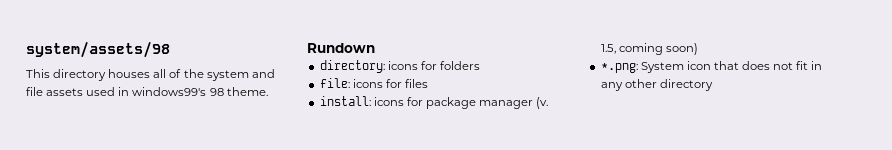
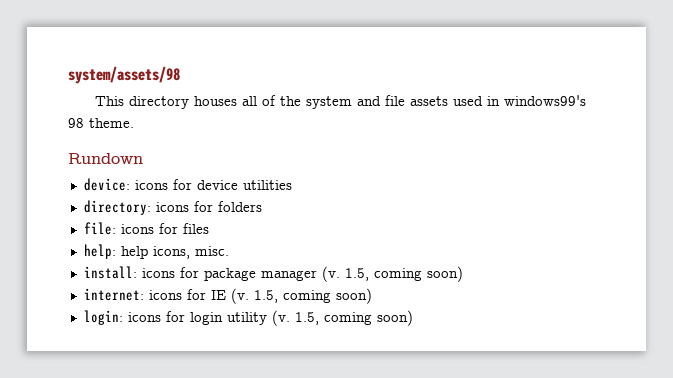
+ device: icons for device utilities
+ help: help icons, misc.
- *.png: System icon that does not fit in any other directory
+ internet: icons for IE (v. 1.5, coming soon)
+ login: icons for login utility (v. 1.5, coming soon)

